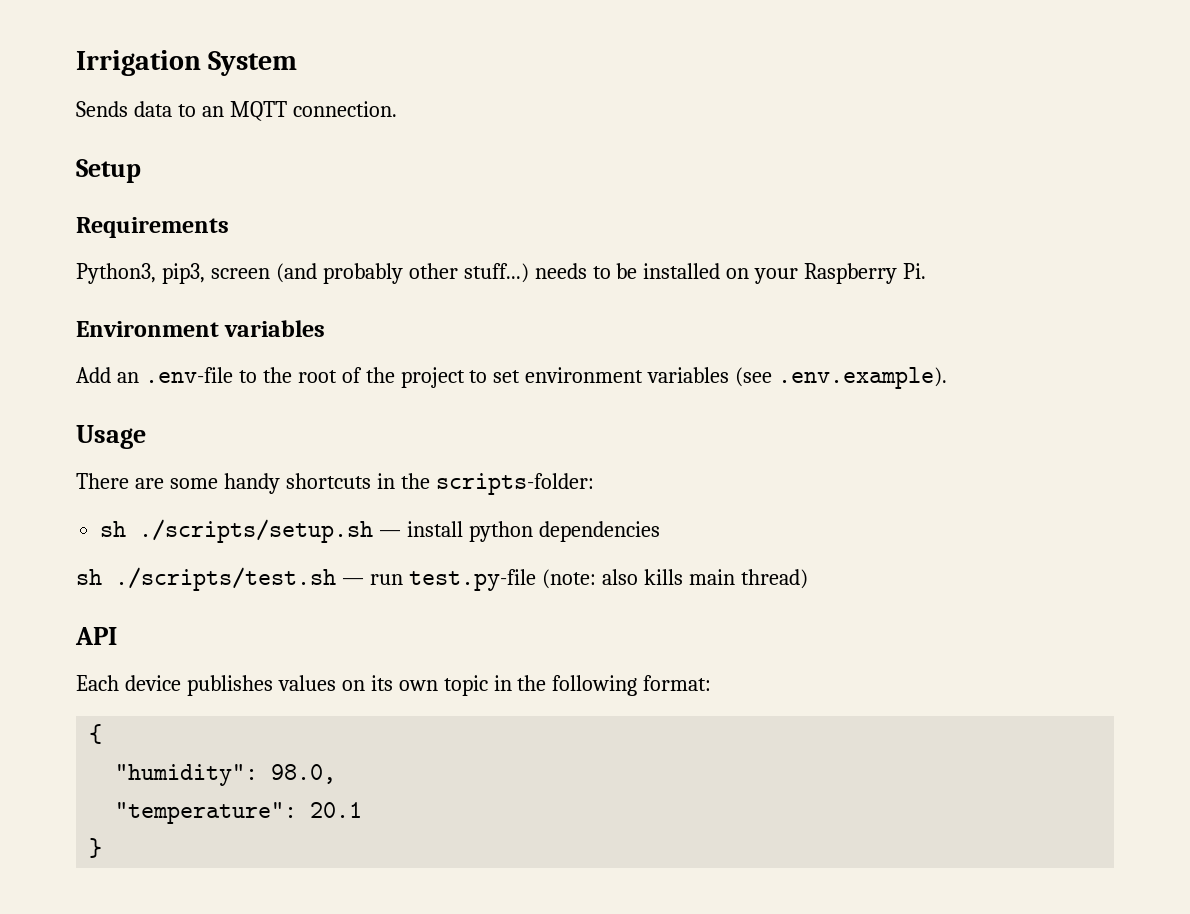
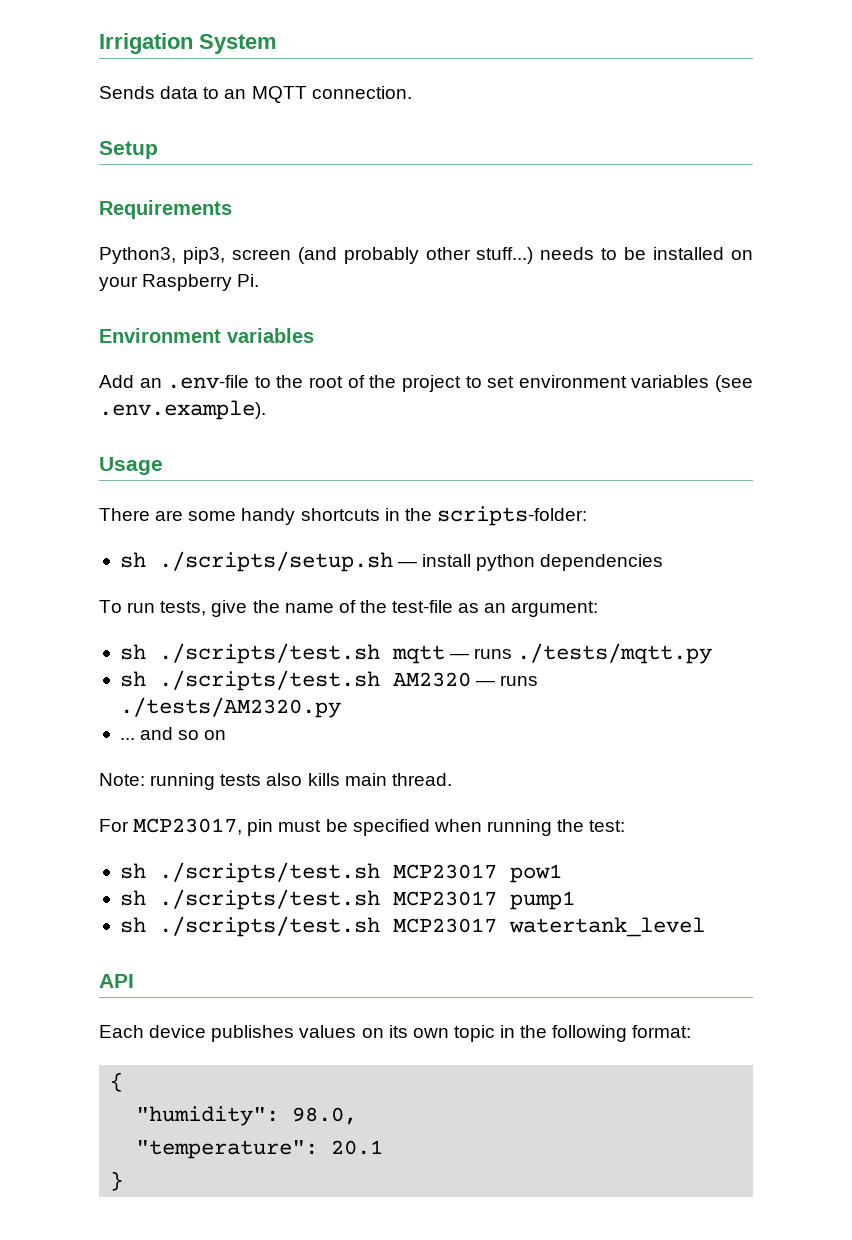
- sh ./scripts/test.sh — run test.py-file (note: also kills main thread)
+ To run tests, give the name of the test-file as an argument:
+ sh ./scripts/test.sh mqtt — runs ./tests/mqtt.py
+ sh ./scripts/test.sh AM2320 — runs ./tests/AM2320.py
+ ... and so on
+ Note: running tests also kills main thread.
+ For MCP23017, pin must be specified when running the test:
+ sh ./scripts/test.sh MCP23017 pow1
+ sh ./scripts/test.sh MCP23017 pump1
+ sh ./scripts/test.sh MCP23017 watertank_level

